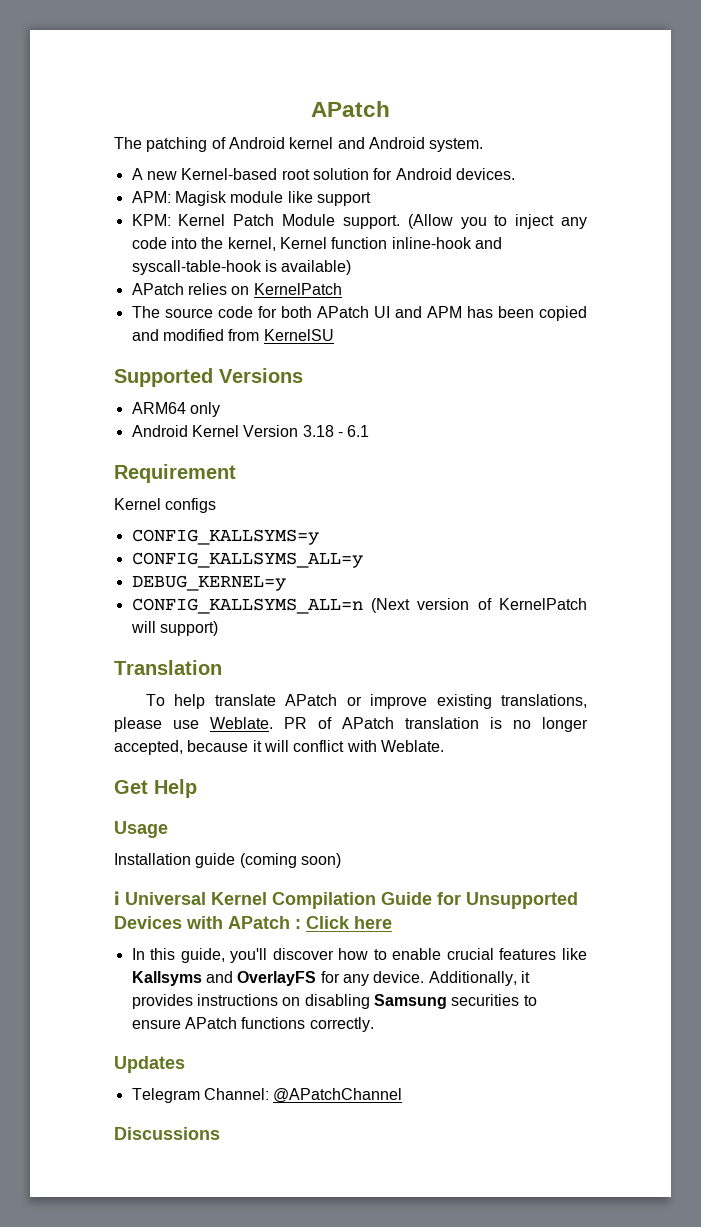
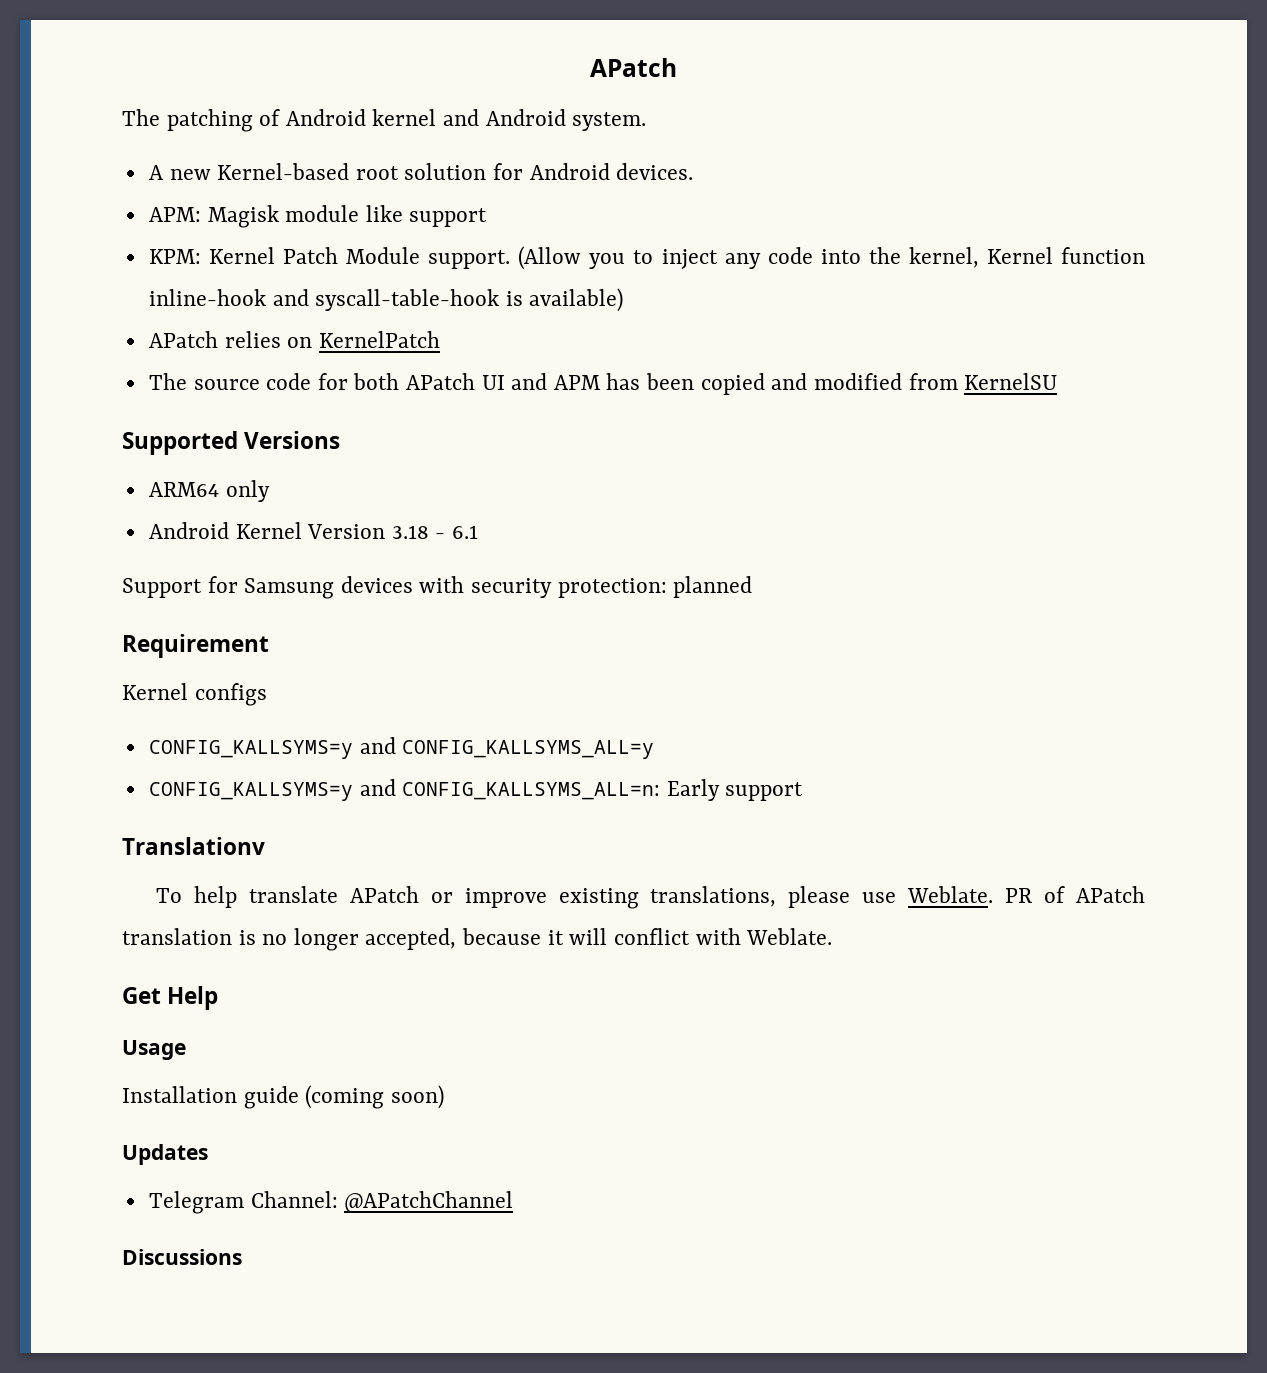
+ Support for Samsung devices with security protection: planned
- CONFIG_KALLSYMS=y
- CONFIG_KALLSYMS_ALL=y
+ CONFIG_KALLSYMS=y and CONFIG_KALLSYMS_ALL=y
- DEBUG_KERNEL=y
- CONFIG_KALLSYMS_ALL=n (Next version of KernelPatch will support)
- Translation
+ CONFIG_KALLSYMS=y and CONFIG_KALLSYMS_ALL=n: Early support
+ Translationv
- ℹ Universal Kernel Compilation Guide for Unsupported Devices with APatch : Click here
- In this guide, you'll discover how to enable crucial features like Kallsyms and OverlayFS for any device. Additionally, it provides instructions on disabling Samsung securities to ensure APatch functions correctly.

